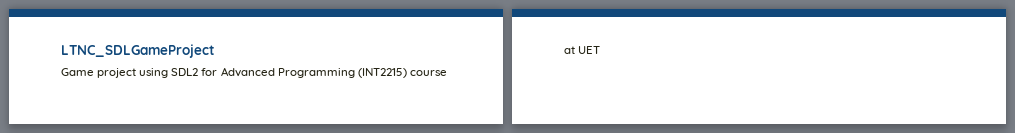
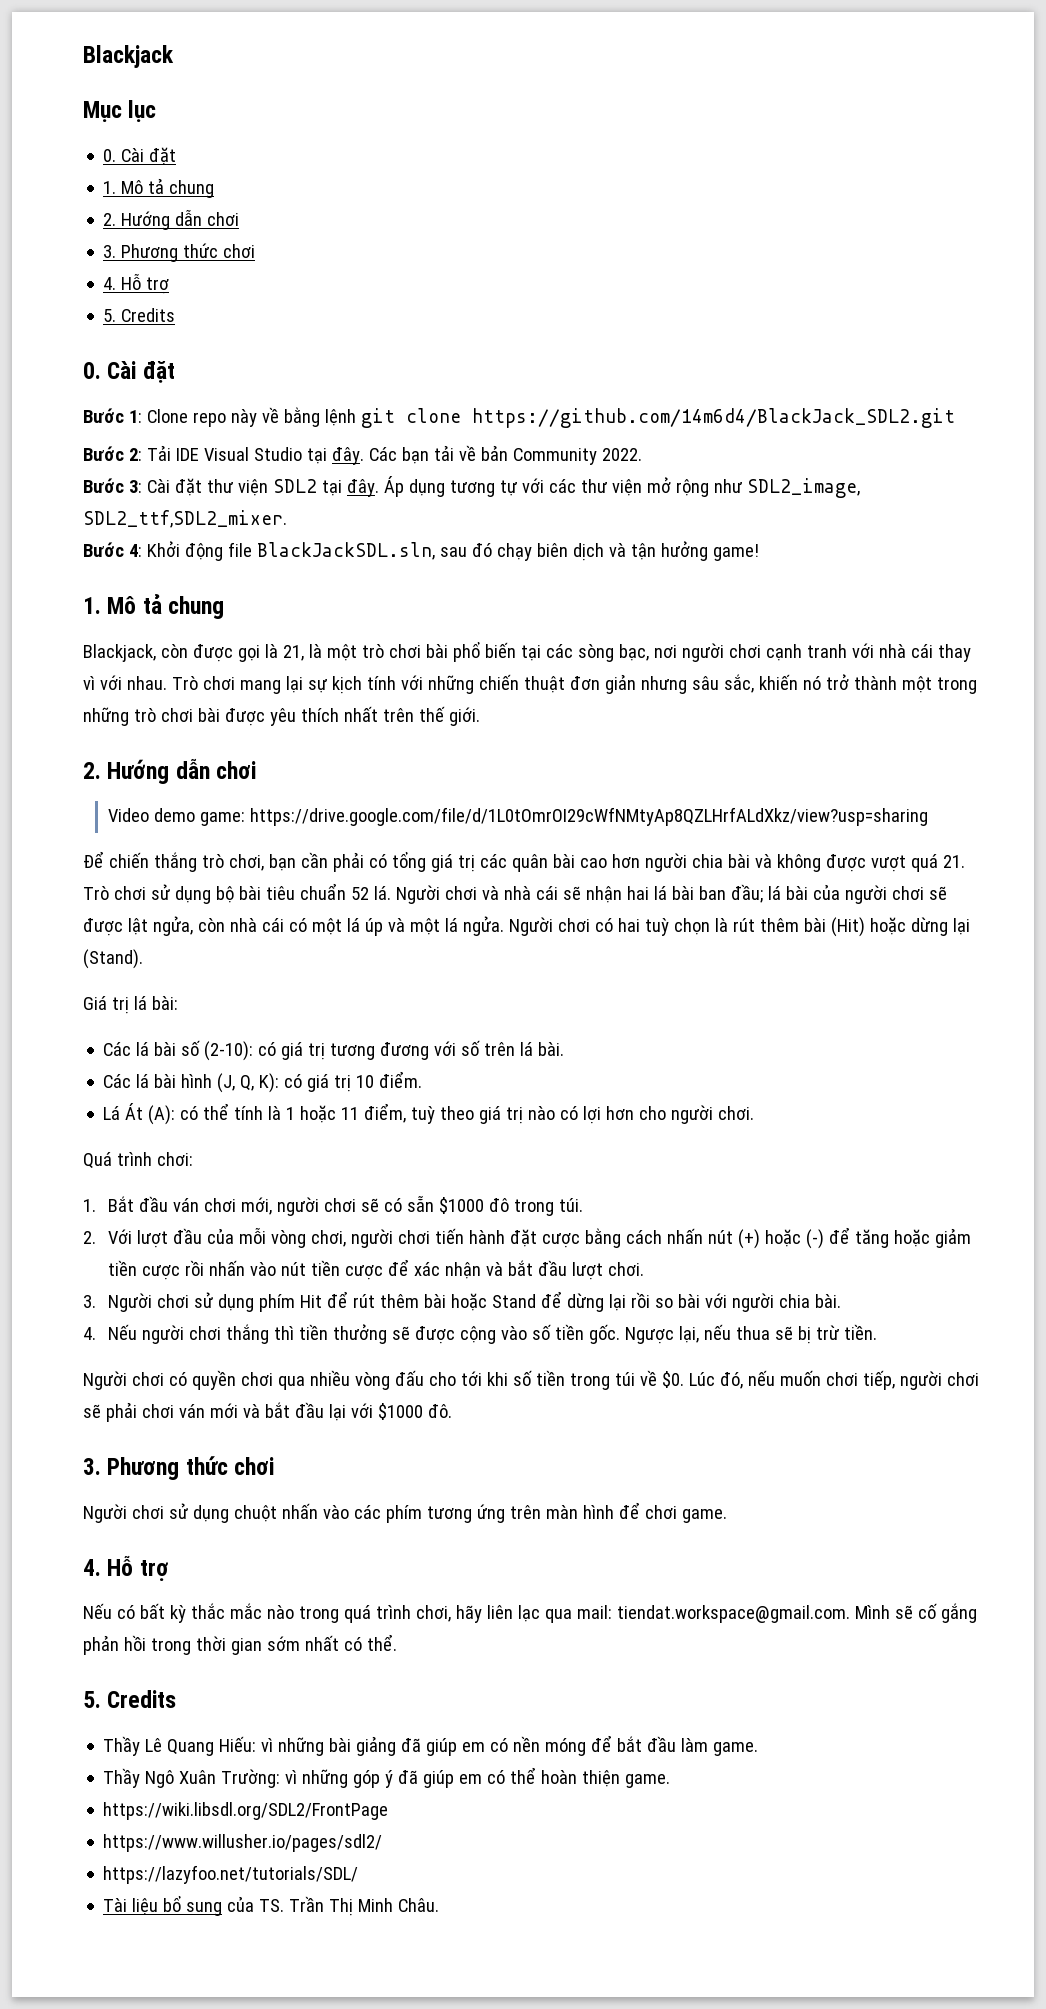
- LTNC_SDLGameProject
- Game project using SDL2 for Advanced Programming (INT2215) course at UET
+ Blackjack
+ Mục lục
+ 0. Cài đặt
+ 1. Mô tả chung
+ 2. Hướng dẫn chơi
+ 3. Phương thức chơi
+ 4. Hỗ trợ
+ 5. Credits
+ 0. Cài đặt
+ Bước 1: Clone repo này về bằng lệnh git clone https://github.com/14m6d4/BlackJack_SDL2.git
+ Bước 2: Tải IDE Visual Studio tại đây. Các bạn tải về bản Community 2022.
+ Bước 3: Cài đặt thư viện SDL2 tại đây. Áp dụng tương tự với các thư viện mở rộng như SDL2_image, SDL2_ttf,SDL2_mixer.
+ Bước 4: Khởi động file BlackJackSDL.sln, sau đó chạy biên dịch và tận hưởng game!
+ 1. Mô tả chung
+ Blackjack, còn được gọi là 21, là một trò chơi bài phổ biến tại các sòng bạc, nơi người chơi cạnh tranh với nhà cái thay vì với nhau. Trò chơi mang lại sự kịch tính với những chiến thuật đơn giản nhưng sâu sắc, khiến nó trở thành một trong những trò chơi bài được yêu thích nhất trên thế giới.
+ 2. Hướng dẫn chơi
+ Video demo game: https://drive.google.com/file/d/1L0tOmrOI29cWfNMtyAp8QZLHrfALdXkz/view?usp=sharing
+ Để chiến thắng trò chơi, bạn cần phải có tổng giá trị các quân bài cao hơn người chia bài và không được vượt quá 21. Trò chơi sử dụng bộ bài tiêu chuẩn 52 lá. Người chơi và nhà cái sẽ nhận hai lá bài ban đầu; lá bài của người chơi sẽ được lật ngửa, còn nhà cái có một lá úp và một lá ngửa. Người chơi có hai tuỳ chọn là rút thêm bài (Hit) hoặc dừng lại (Stand).
+ Giá trị lá bài:
+ Các lá bài số (2-10): có giá trị tương đương với số trên lá bài.
+ Các lá bài hình (J, Q, K): có giá trị 10 điểm.
+ Lá Át (A): có thể tính là 1 hoặc 11 điểm, tuỳ theo giá trị nào có lợi hơn cho người chơi.
+ Quá trình chơi:
+ 1. Bắt đầu ván chơi mới, người chơi sẽ có sẵn $1000 đô trong túi.
+ 2. Với lượt đầu của mỗi vòng chơi, người chơi tiến hành đặt cược bằng cách nhấn nút (+) hoặc (-) để tăng hoặc giảm tiền cược rồi nhấn vào nút tiền cược để xác nhận và bắt đầu lượt chơi.
+ 3. Người chơi sử dụng phím Hit để rút thêm bài hoặc Stand để dừng lại rồi so bài với người chia bài.
+ 4. Nếu người chơi thắng thì tiền thưởng sẽ được cộng vào số tiền gốc. Ngược lại, nếu thua sẽ bị trừ tiền.
+ Người chơi có quyền chơi qua nhiều vòng đấu cho tới khi số tiền trong túi về $0. Lúc đó, nếu muốn chơi tiếp, người chơi sẽ phải chơi ván mới và bắt đầu lại với $1000 đô.
+ 3. Phương thức chơi
+ Người chơi sử dụng chuột nhấn vào các phím tương ứng trên màn hình để chơi game.
+ 4. Hỗ trợ
+ Nếu có bất kỳ thắc mắc nào trong quá trình chơi, hãy liên lạc qua mail: tiendat.workspace@gmail.com. Mình sẽ cố gắng phản hồi trong thời gian sớm nhất có thể.
+ 5. Credits
+ Thầy Lê Quang Hiếu: vì những bài giảng đã giúp em có nền móng để bắt đầu làm game.
+ Thầy Ngô Xuân Trường: vì những góp ý đã giúp em có thể hoàn thiện game.
+ https://wiki.libsdl.org/SDL2/FrontPage
+ https://www.willusher.io/pages/sdl2/
+ https://lazyfoo.net/tutorials/SDL/
+ Tài liệu bổ sung của TS. Trần Thị Minh Châu.

